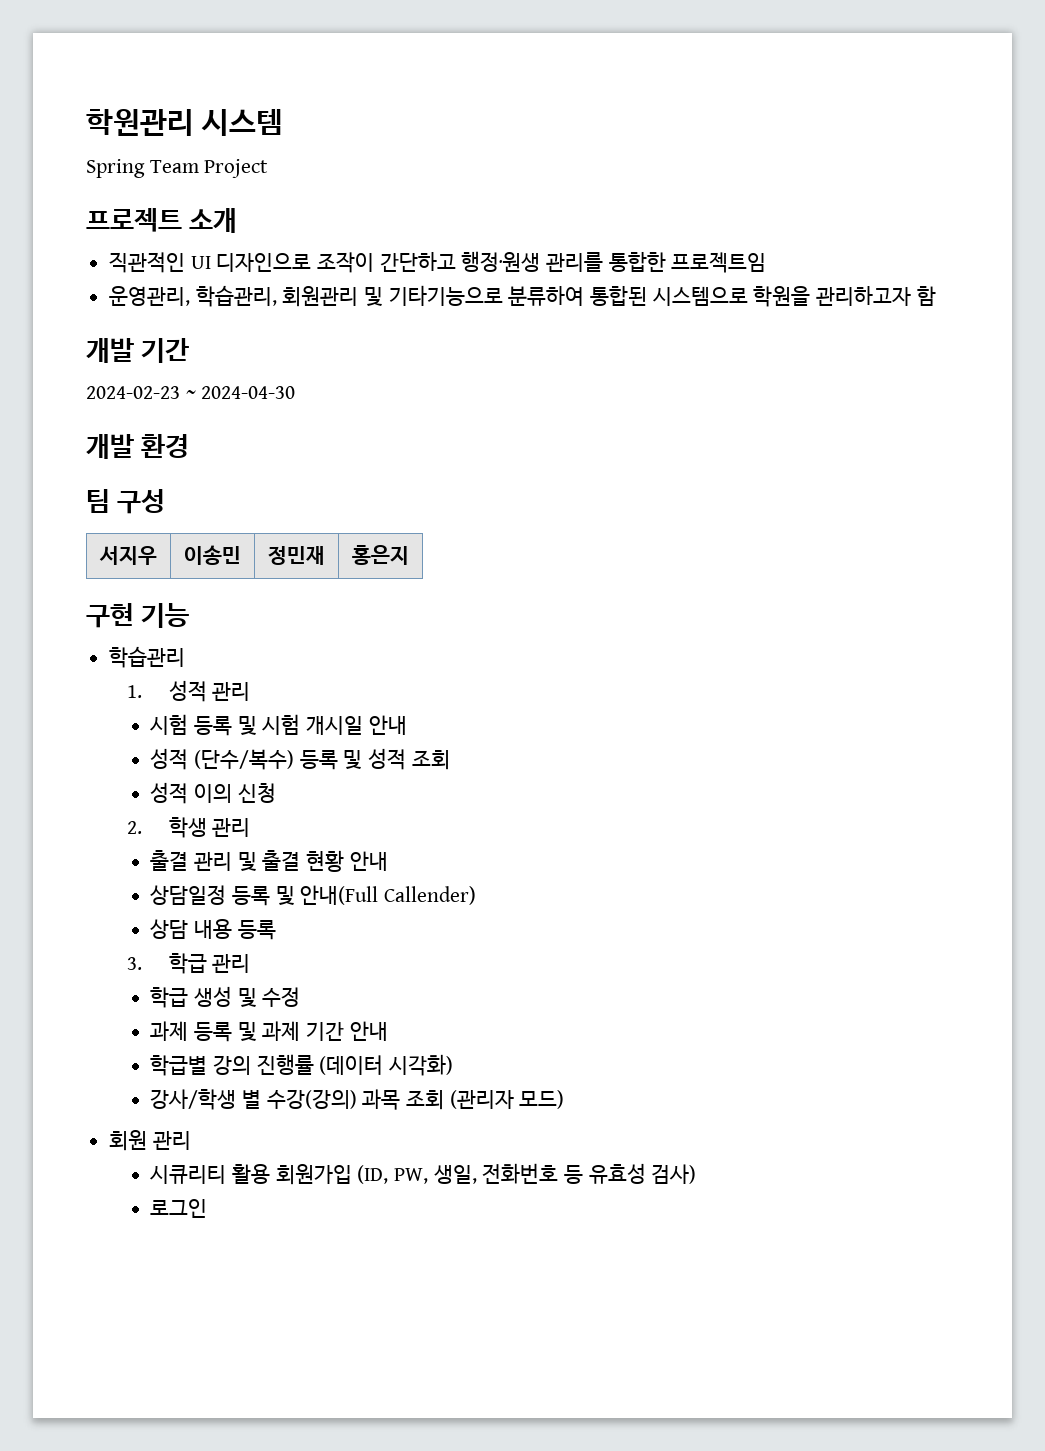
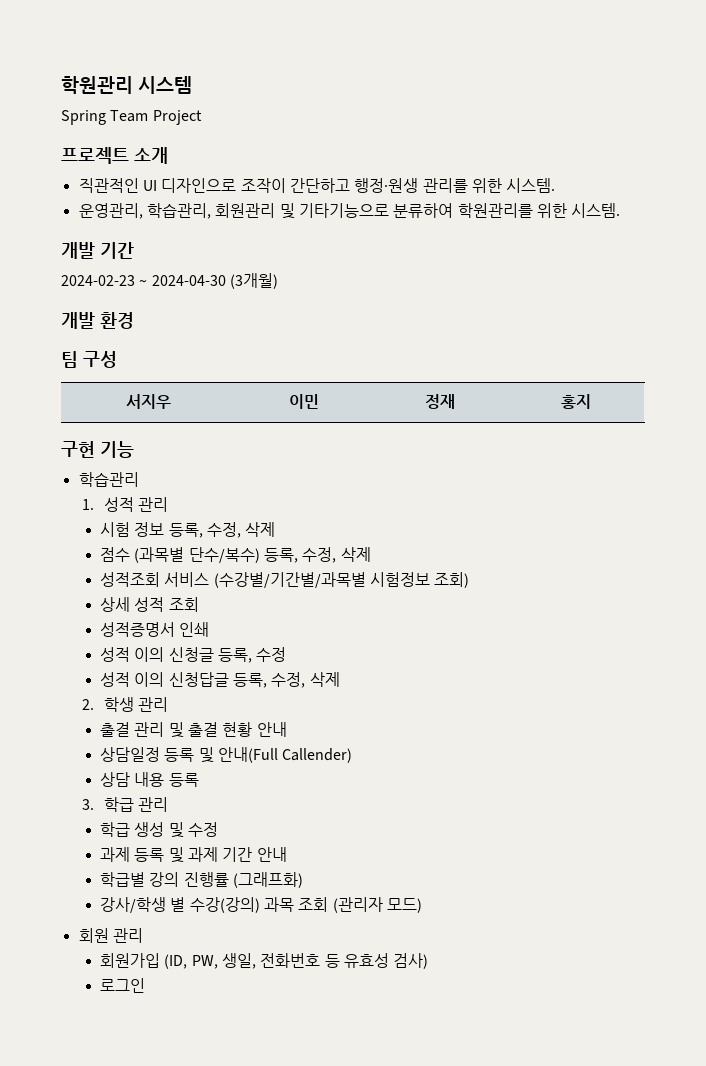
- 직관적인 UI 디자인으로 조작이 간단하고 행정·원생 관리를 통합한 프로젝트임
+ 직관적인 UI 디자인으로 조작이 간단하고 행정·원생 관리를 위한 시스템.
- 운영관리, 학습관리, 회원관리 및 기타기능으로 분류하여 통합된 시스템으로 학원을 관리하고자 함
+ 운영관리, 학습관리, 회원관리 및 기타기능으로 분류하여 학원관리를 위한 시스템.
- 2024-02-23 ~ 2024-04-30
+ 2024-02-23 ~ 2024-04-30 (3개월)
- 서지우 | 이송민 | 정민재 | 홍은지
+ 서지우 | 이민 | 정재 | 홍지
- 시험 등록 및 시험 개시일 안내
- 성적 (단수/복수) 등록 및 성적 조회
+ 시험 정보 등록, 수정, 삭제
+ 점수 (과목별 단수/복수) 등록, 수정, 삭제
+ 성적조회 서비스 (수강별/기간별/과목별 시험정보 조회)
+ 상세 성적 조회
- 성적 이의 신청
+ 성적증명서 인쇄
+ 성적 이의 신청글 등록, 수정
+ 성적 이의 신청답글 등록, 수정, 삭제
- 학급별 강의 진행률 (데이터 시각화)
+ 학급별 강의 진행률 (그래프화)
- 시큐리티 활용 회원가입 (ID, PW, 생일, 전화번호 등 유효성 검사)
+ 회원가입 (ID, PW, 생일, 전화번호 등 유효성 검사)

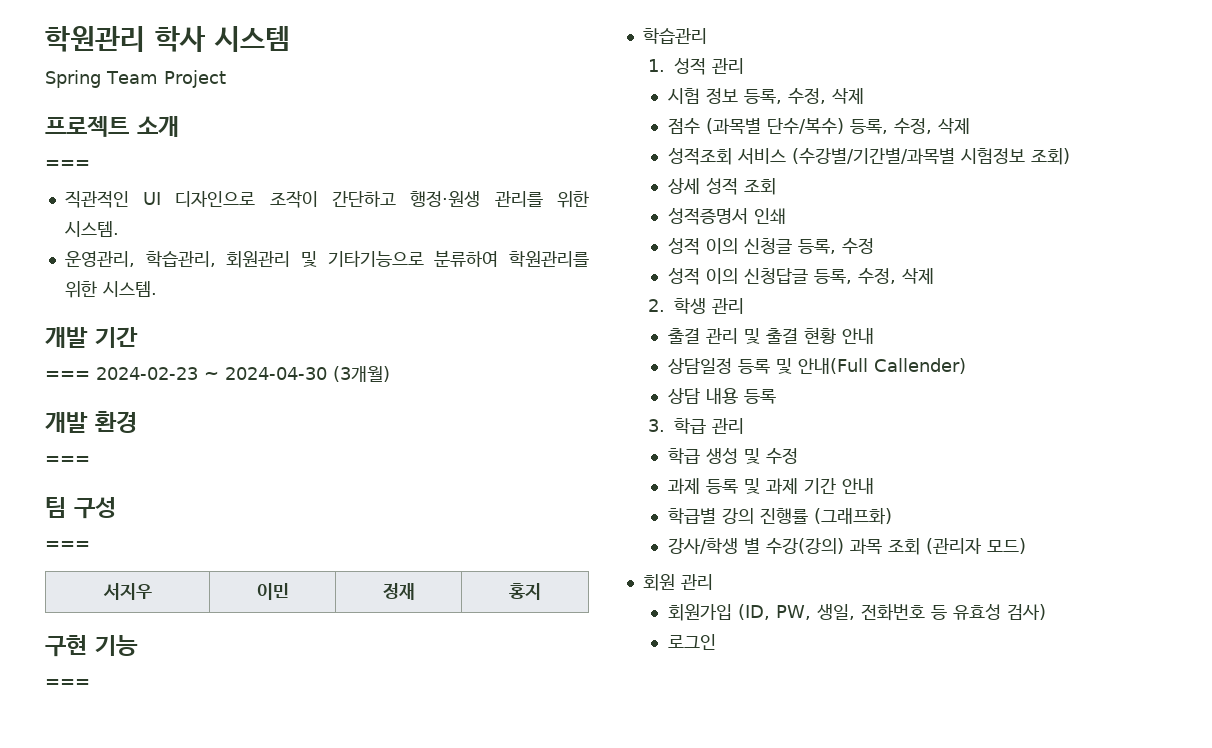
- 학원관리 시스템
+ 학원관리 학사 시스템
  프로젝트 소개
+ ===
- 2024-02-23 ~ 2024-04-30 (3개월)
+ === 2024-02-23 ~ 2024-04-30 (3개월)
  개발 환경
+ ===
  팀 구성
+ ===
  구현 기능
+ ===

